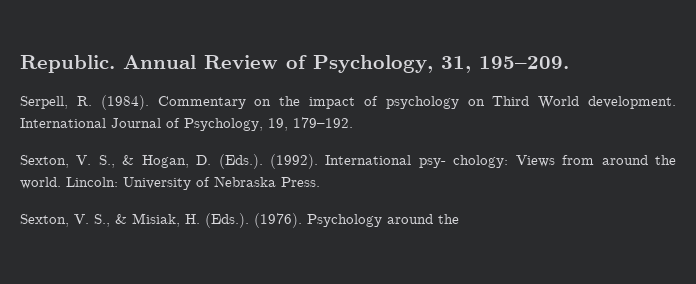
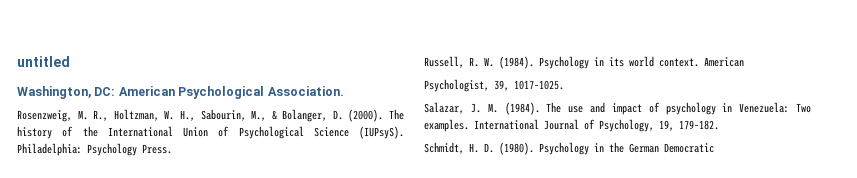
- Republic. Annual Review of Psychology, 31, 195–209.
- Serpell, R. (1984). Commentary on the impact of psychology on Third World development.
+ untitled
+ Washington, DC: American Psychological Association.
+ Rosenzweig, M. R., Holtzman, W. H., Sabourin, M., & Bolanger, D. (2000). The history of the International Union of Psychological Science (IUPsyS). Philadelphia: Psychology Press.
+ Russell, R. W. (1984). Psychology in its world context. American
+ Psychologist, 39, 1017–1025.
+ Salazar, J. M. (1984). The use and impact of psychology in Venezuela: Two examples.
- International Journal of Psychology, 19, 179–192.
- Sexton, V. S., & Hogan, D. (Eds.). (1992). International psy- chology: Views from around the world. Lincoln: University of Nebraska Press.
- Sexton, V. S., & Misiak, H. (Eds.). (1976). Psychology around the
+ International Journal of Psychology, 19, 179–182.
+ Schmidt, H. D. (1980). Psychology in the German Democratic

